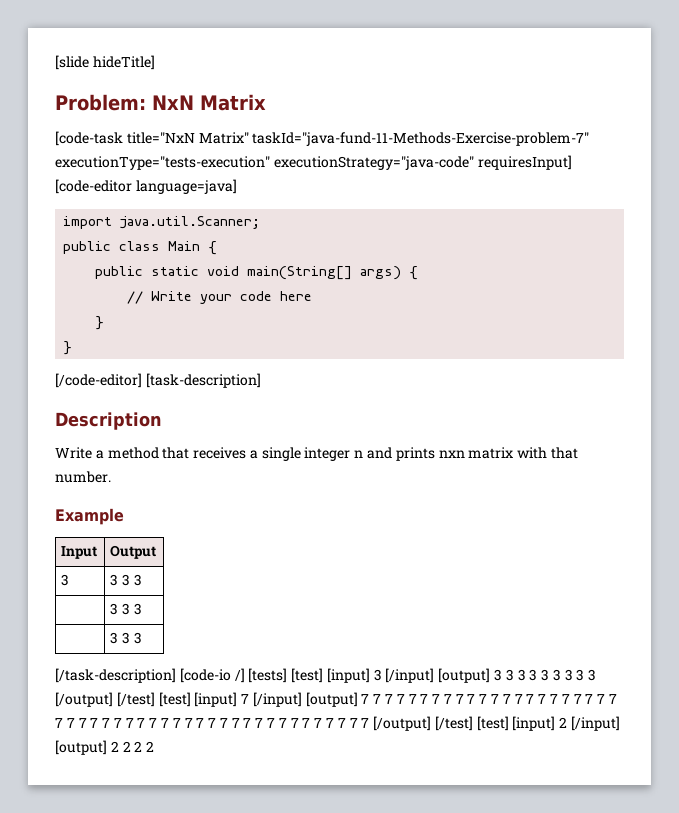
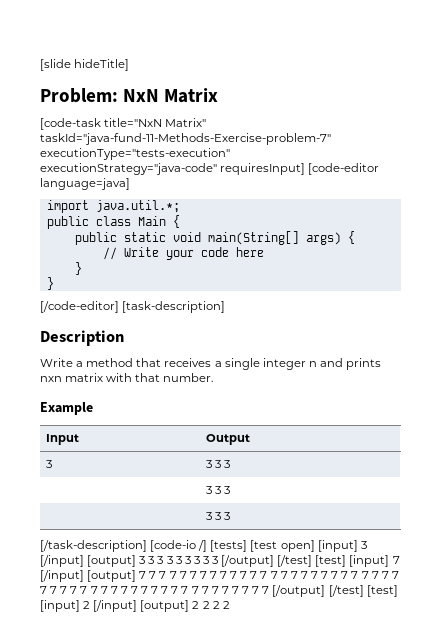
- import java.util.Scanner;
+ import java.util.*;
- [/task-description] [code-io /] [tests] [test] [input] 3 [/input] [output] 3 3 3 3 3 3 3 3 3 [/output] [/test] [test] [input] 7 [/input] [output] 7 7 7 7 7 7 7 7 7 7 7 7 7 7 7 7 7 7 7 7 7 7 7 7 7 7 7 7 7 7 7 7 7 7 7 7 7 7 7 7 7 7 7 7 7 7 7 7 7 [/output] [/test] [test] [input] 2 [/input] [output] 2 2 2 2
+ [/task-description] [code-io /] [tests] [test open] [input] 3 [/input] [output] 3 3 3 3 3 3 3 3 3 [/output] [/test] [test] [input] 7 [/input] [output] 7 7 7 7 7 7 7 7 7 7 7 7 7 7 7 7 7 7 7 7 7 7 7 7 7 7 7 7 7 7 7 7 7 7 7 7 7 7 7 7 7 7 7 7 7 7 7 7 7 [/output] [/test] [test] [input] 2 [/input] [output] 2 2 2 2

